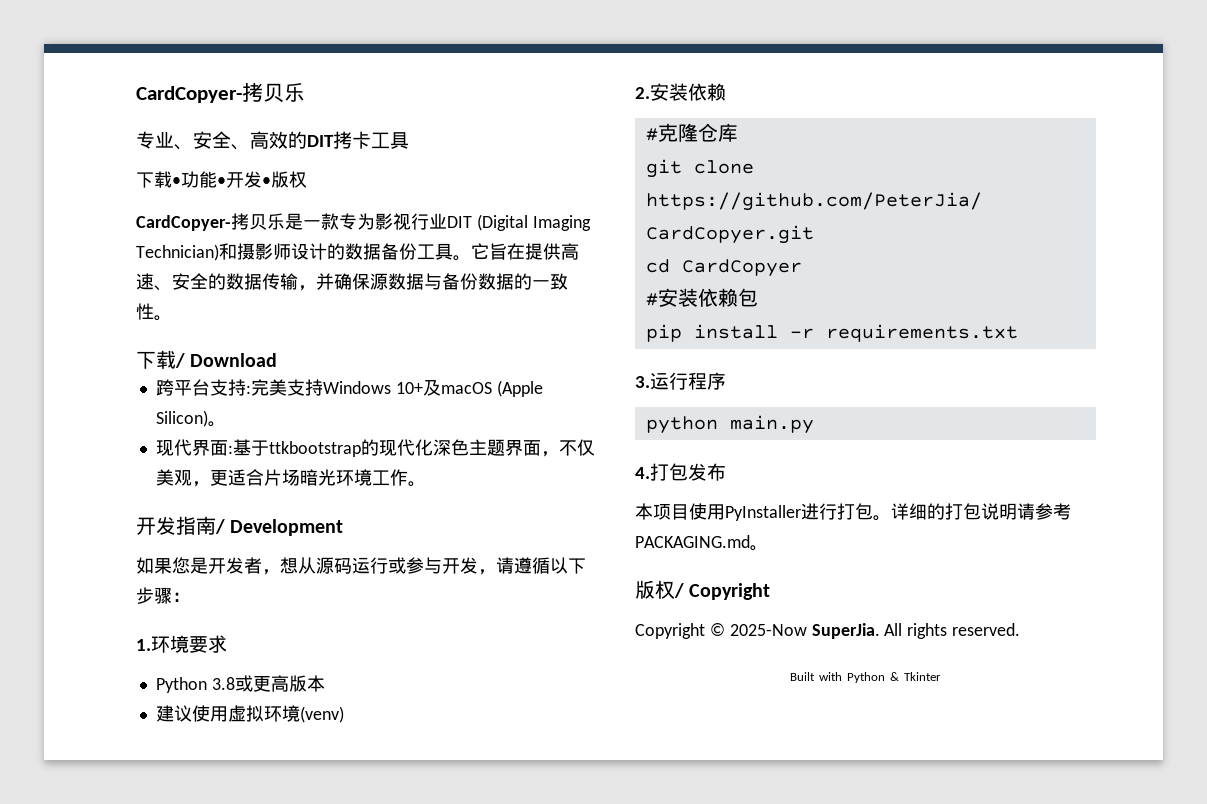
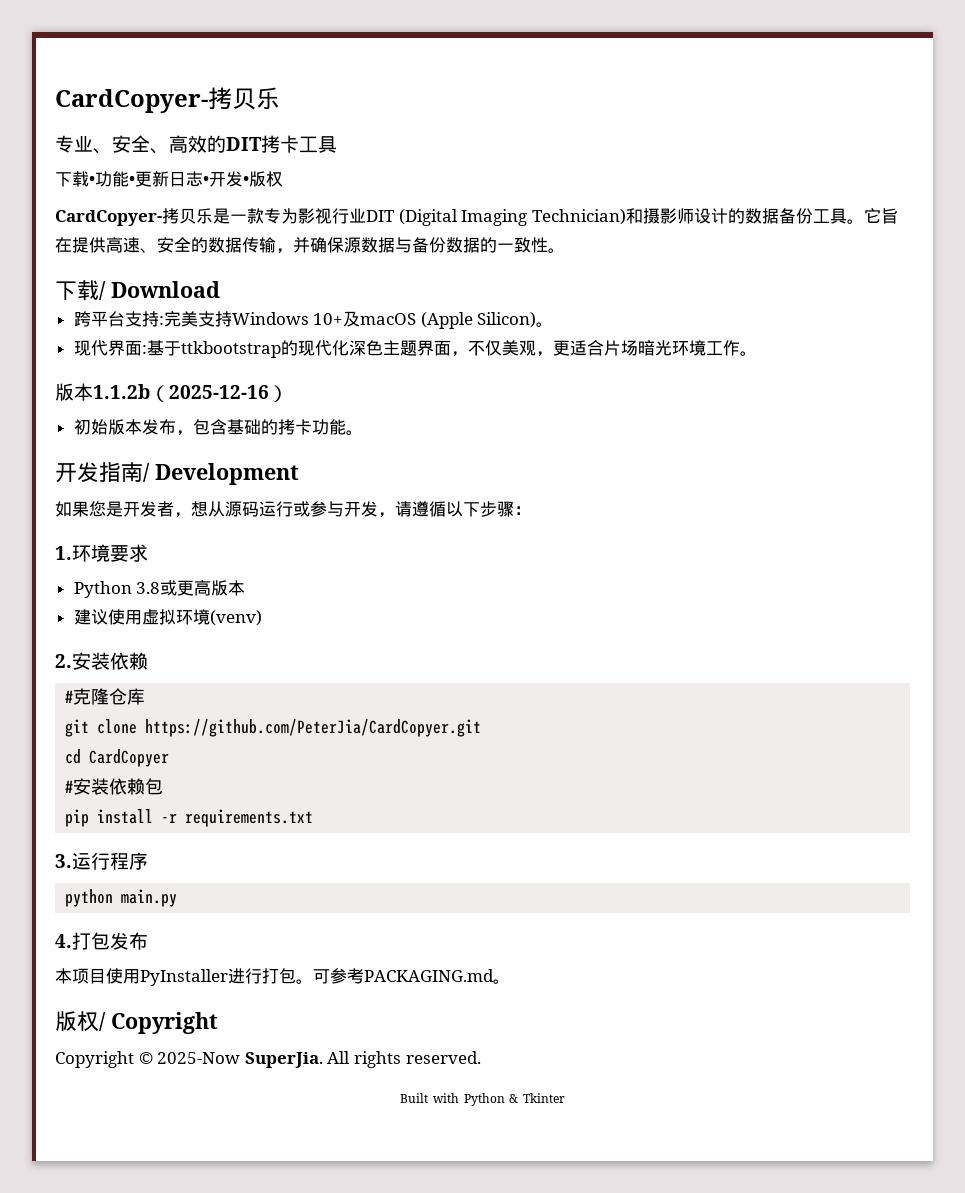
- 下载•功能•开发•版权
+ 下载•功能•更新日志•开发•版权
+ 版本1.1.2b（2025-12-16）
+ 初始版本发布，包含基础的拷卡功能。
- 详细的打包说明请参考PACKAGING.md。
+ 可参考PACKAGING.md。

